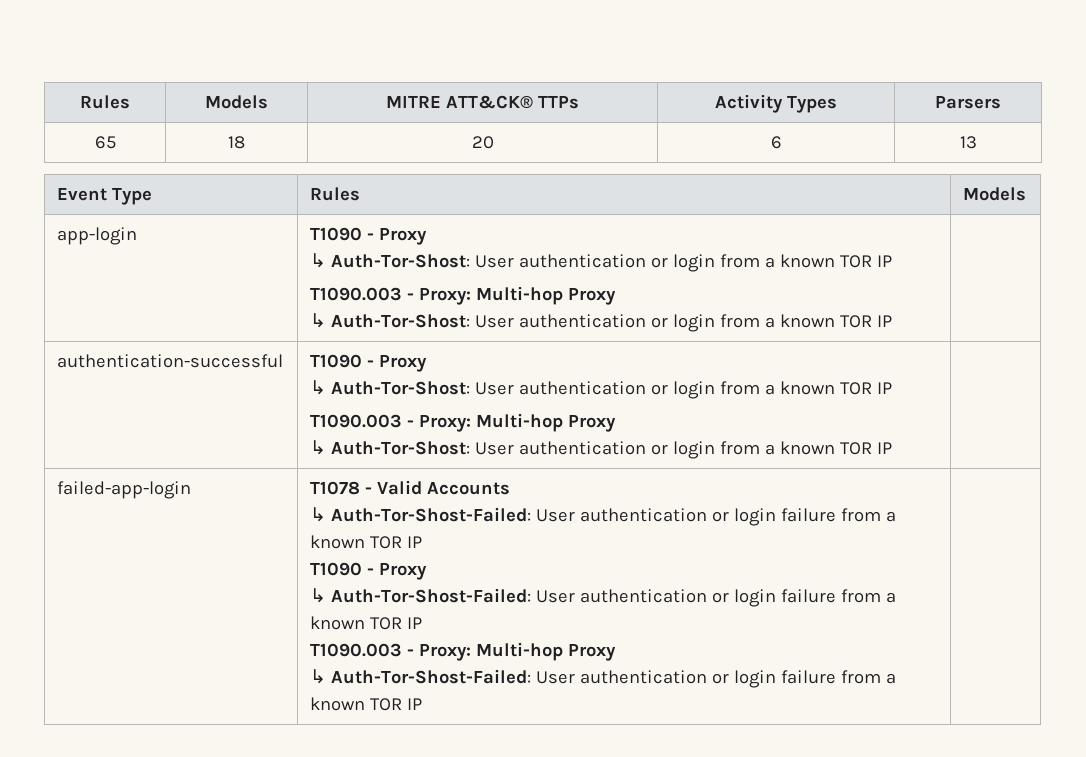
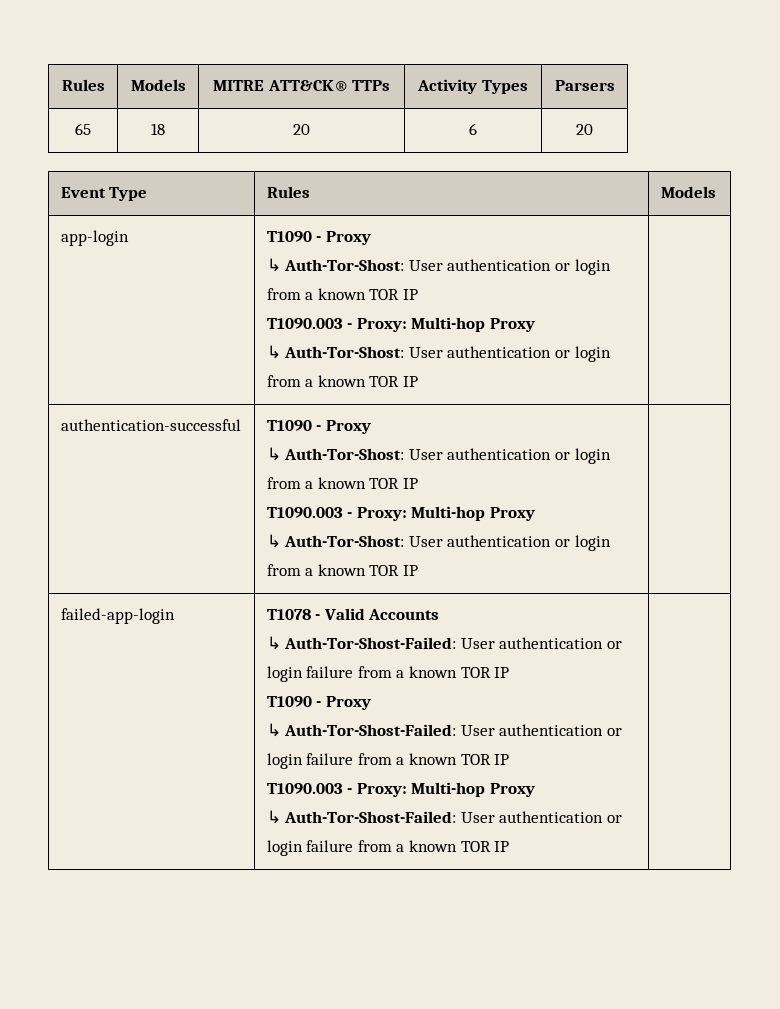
- 65 | 18 | 20 | 6 | 13
+ 65 | 18 | 20 | 6 | 20

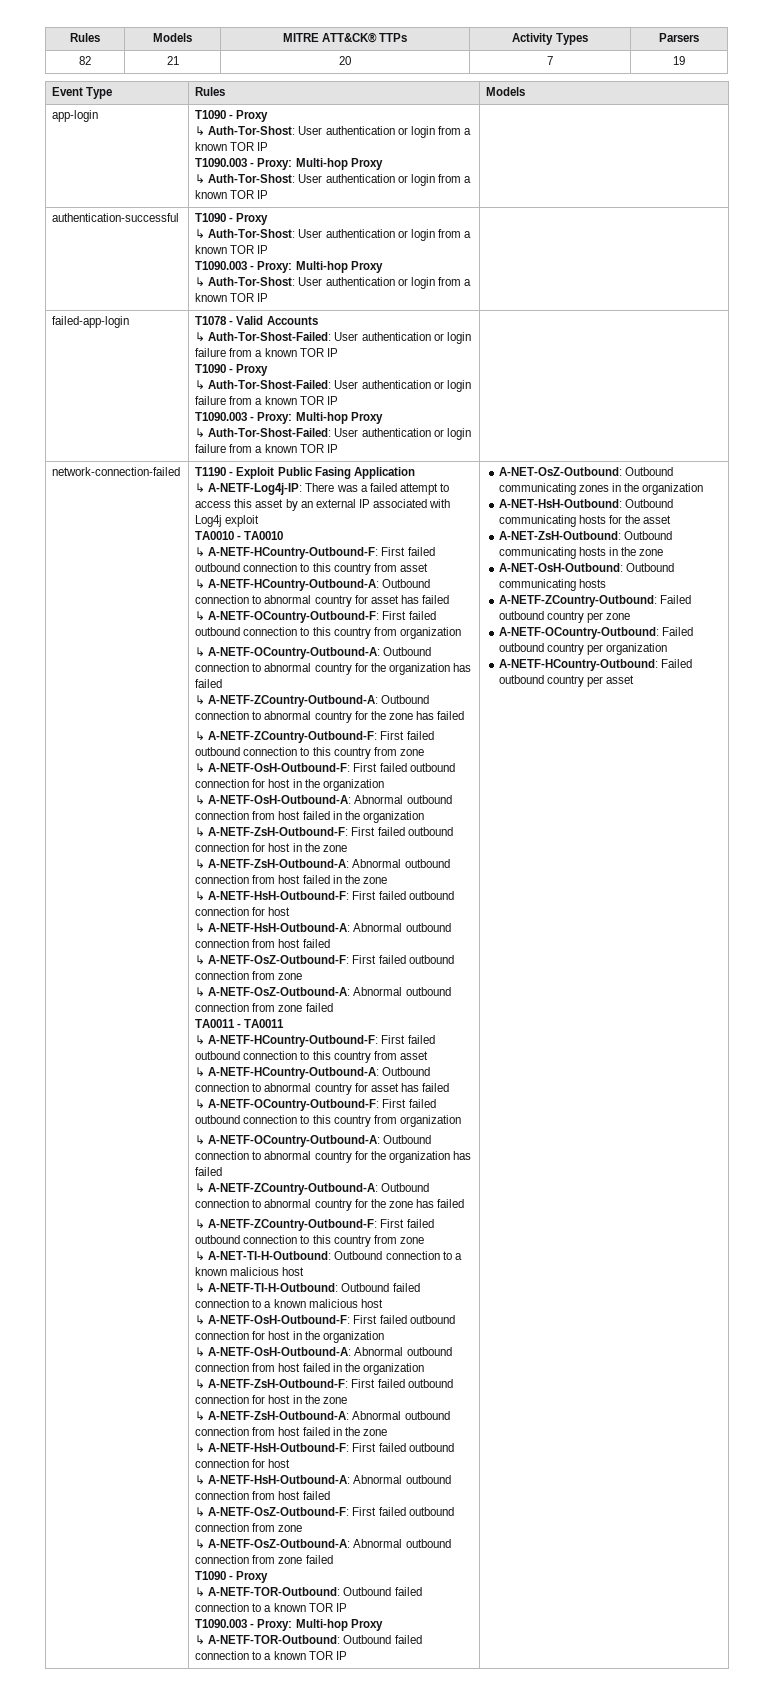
- 65 | 18 | 20 | 6 | 20
+ 82 | 21 | 20 | 7 | 19
+ network-connection-failed | T1190 - Exploit Public Fasing Application
+ ↳ A-NETF-Log4j-IP: There was a failed attempt to access this asset by an external IP associated with Log4j exploit
+ TA0010 - TA0010
+ ↳ A-NETF-HCountry-Outbound-F: First failed outbound connection to this country from asset
+ ↳ A-NETF-HCountry-Outbound-A: Outbound connection to abnormal country for asset has failed
+ ↳ A-NETF-OCountry-Outbound-F: First failed outbound connection to this country from organization
+ ↳ A-NETF-OCountry-Outbound-A: Outbound connection to abnormal country for the organization has failed
+ ↳ A-NETF-ZCountry-Outbound-A: Outbound connection to abnormal country for the zone has failed
+ ↳ A-NETF-ZCountry-Outbound-F: First failed outbound connection to this country from zone
+ ↳ A-NETF-OsH-Outbound-F: First failed outbound connection for host in the organization
+ ↳ A-NETF-OsH-Outbound-A: Abnormal outbound connection from host failed in the organization
+ ↳ A-NETF-ZsH-Outbound-F: First failed outbound connection for host in the zone
+ ↳ A-NETF-ZsH-Outbound-A: Abnormal outbound connection from host failed in the zone
+ ↳ A-NETF-HsH-Outbound-F: First failed outbound connection for host
+ ↳ A-NETF-HsH-Outbound-A: Abnormal outbound connection from host failed
+ ↳ A-NETF-OsZ-Outbound-F: First failed outbound connection from zone
+ ↳ A-NETF-OsZ-Outbound-A: Abnormal outbound connection from zone failed
+ TA0011 - TA0011
+ ↳ A-NETF-HCountry-Outbound-F: First failed outbound connection to this country from asset
+ ↳ A-NETF-HCountry-Outbound-A: Outbound connection to abnormal country for asset has failed
+ ↳ A-NETF-OCountry-Outbound-F: First failed outbound connection to this country from organization
+ ↳ A-NETF-OCountry-Outbound-A: Outbound connection to abnormal country for the organization has failed
+ ↳ A-NETF-ZCountry-Outbound-A: Outbound connection to abnormal country for the zone has failed
+ ↳ A-NETF-ZCountry-Outbound-F: First failed outbound connection to this country from zone
+ ↳ A-NET-TI-H-Outbound: Outbound connection to a known malicious host
+ ↳ A-NETF-TI-H-Outbound: Outbound failed connection to a known malicious host
+ ↳ A-NETF-OsH-Outbound-F: First failed outbound connection for host in the organization
+ ↳ A-NETF-OsH-Outbound-A: Abnormal outbound connection from host failed in the organization
+ ↳ A-NETF-ZsH-Outbound-F: First failed outbound connection for host in the zone
+ ↳ A-NETF-ZsH-Outbound-A: Abnormal outbound connection from host failed in the zone
+ ↳ A-NETF-HsH-Outbound-F: First failed outbound connection for host
+ ↳ A-NETF-HsH-Outbound-A: Abnormal outbound connection from host failed
+ ↳ A-NETF-OsZ-Outbound-F: First failed outbound connection from zone
+ ↳ A-NETF-OsZ-Outbound-A: Abnormal outbound connection from zone failed
+ T1090 - Proxy
+ ↳ A-NETF-TOR-Outbound: Outbound failed connection to a known TOR IP
+ T1090.003 - Proxy: Multi-hop Proxy
+ ↳ A-NETF-TOR-Outbound: Outbound failed connection to a known TOR IP | A-NET-OsZ-Outbound: Outbound communicating zones in the organization
+ A-NET-HsH-Outbound: Outbound communicating hosts for the asset
+ A-NET-ZsH-Outbound: Outbound communicating hosts in the zone
+ A-NET-OsH-Outbound: Outbound communicating hosts
+ A-NETF-ZCountry-Outbound: Failed outbound country per zone
+ A-NETF-OCountry-Outbound: Failed outbound country per organization
+ A-NETF-HCountry-Outbound: Failed outbound country per asset

